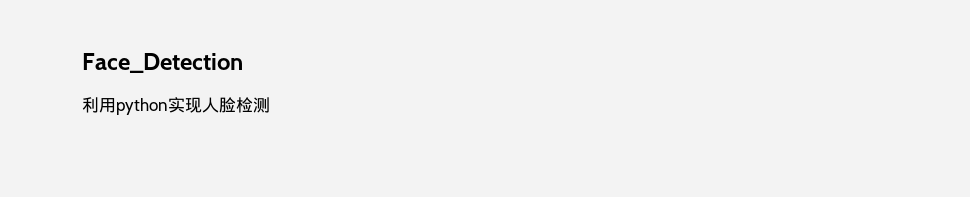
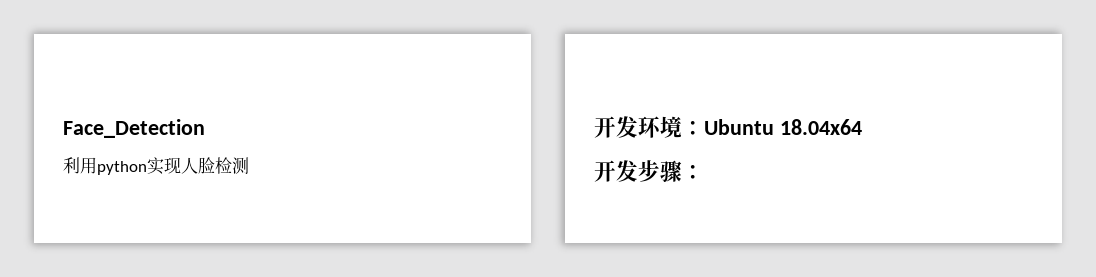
+ 开发环境：Ubuntu 18.04x64
+ 开发步骤：

